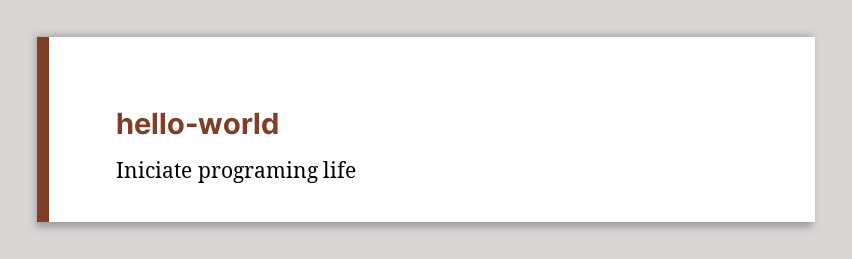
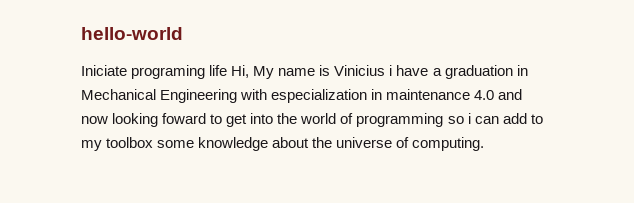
- Iniciate programing life
+ Iniciate programing life Hi, My name is Vinicius i have a graduation in Mechanical Engineering with especialization in maintenance 4.0 and now looking foward to get into the world of programming so i can add to my toolbox some knowledge about the universe of computing.

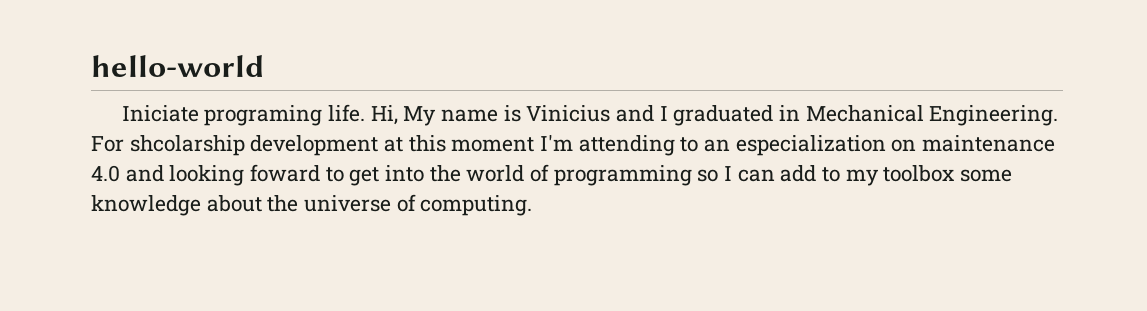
- Iniciate programing life Hi, My name is Vinicius i have a graduation in Mechanical Engineering with especialization in maintenance 4.0 and now looking foward to get into the world of programming so i can add to my toolbox some knowledge about the universe of computing.
+ Iniciate programing life. Hi, My name is Vinicius and I graduated in Mechanical Engineering. For shcolarship development at this moment I'm attending to an especialization on maintenance 4.0 and looking foward to get into the world of programming so I can add to my toolbox some knowledge about the universe of computing.

